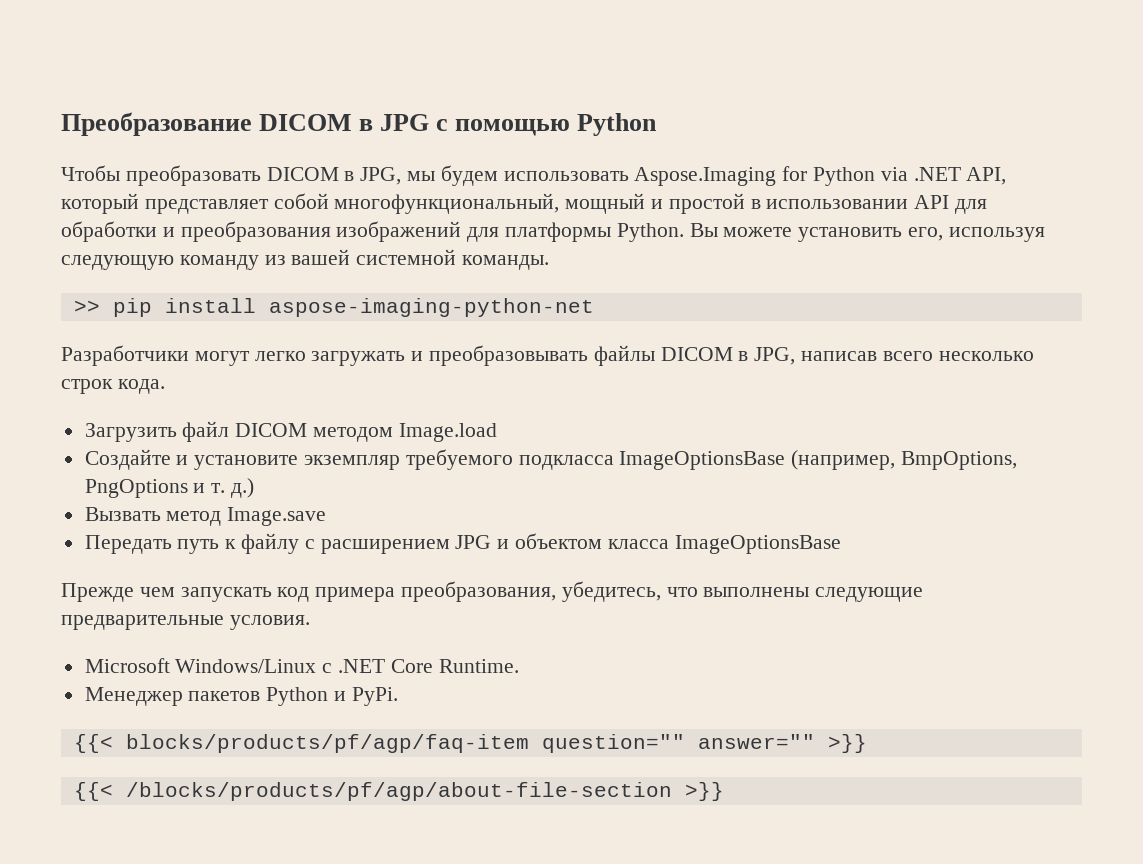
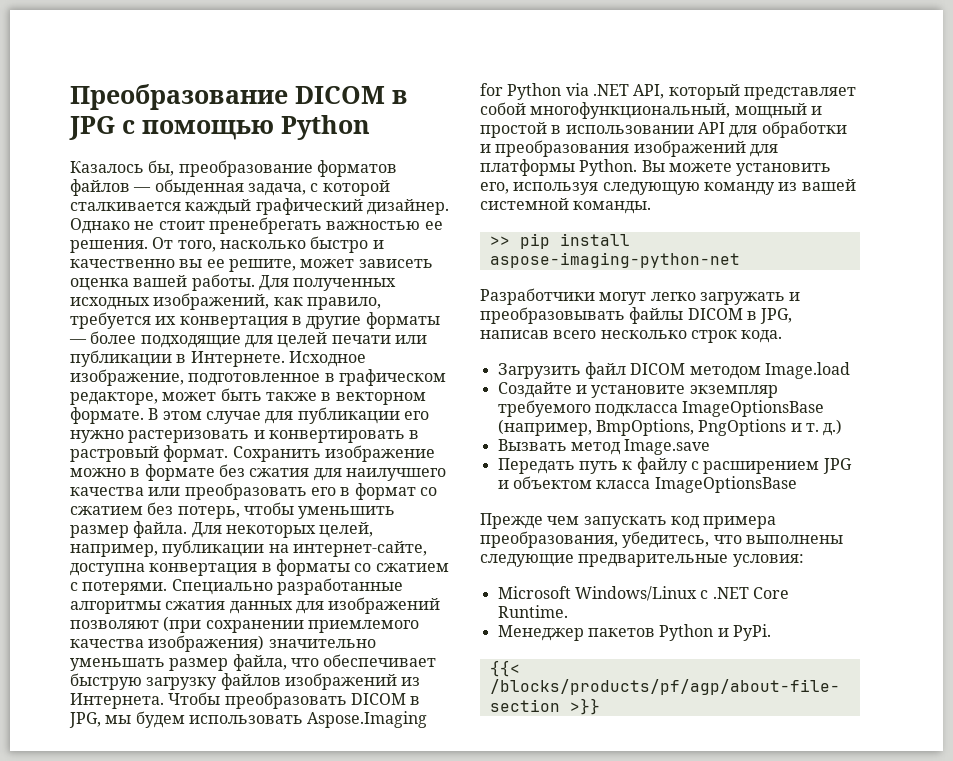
+ Казалось бы, преобразование форматов файлов — обыденная задача, с которой сталкивается каждый графический дизайнер. Однако не стоит пренебрегать важностью ее решения. От того, насколько быстро и качественно вы ее решите, может зависеть оценка вашей работы. Для полученных исходных изображений, как правило, требуется их конвертация в другие форматы — более подходящие для целей печати или публикации в Интернете. Исходное изображение, подготовленное в графическом редакторе, может быть также в векторном формате. В этом случае для публикации его нужно растеризовать и конвертировать в растровый формат. Сохранить изображение можно в формате без сжатия для наилучшего качества или преобразовать его в формат со сжатием без потерь, чтобы уменьшить размер файла. Для некоторых целей, например, публикации на интернет-сайте, доступна конвертация в форматы со сжатием с потерями. Специально разработанные алгоритмы сжатия данных для изображений позволяют (при сохранении приемлемого качества изображения) значительно уменьшать размер файла, что обеспечивает быструю загрузку файлов изображений из Интернета.
- Прежде чем запускать код примера преобразования, убедитесь, что выполнены следующие предварительные условия.
+ Прежде чем запускать код примера преобразования, убедитесь, что выполнены следующие предварительные условия:
- {{< blocks/products/pf/agp/faq-item question="" answer="" >}}

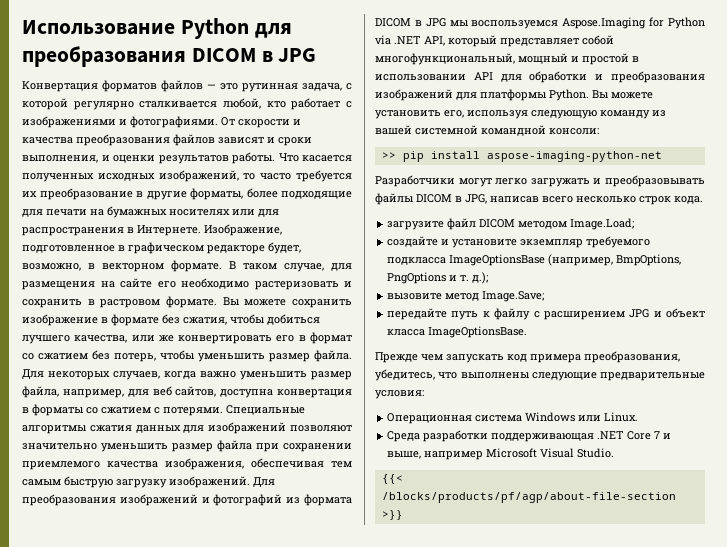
- Преобразование DICOM в JPG с помощью Python
- Казалось бы, преобразование форматов файлов — обыденная задача, с которой сталкивается каждый графический дизайнер. Однако не стоит пренебрегать важностью ее решения. От того, насколько быстро и качественно вы ее решите, может зависеть оценка вашей работы. Для полученных исходных изображений, как правило, требуется их конвертация в другие форматы — более подходящие для целей печати или публикации в Интернете. Исходное изображение, подготовленное в графическом редакторе, может быть также в векторном формате. В этом случае для публикации его нужно растеризовать и конвертировать в растровый формат. Сохранить изображение можно в формате без сжатия для наилучшего качества или преобразовать его в формат со сжатием без потерь, чтобы уменьшить размер файла.
+ Использование Python для преобразования DICOM в JPG
+ Конвертация форматов файлов — это рутинная задача, с которой регулярно сталкивается любой, кто работает с изображениями и фотографиями. От скорости и качества преобразования файлов зависят и сроки выполнения, и оценки результатов работы. Что касается полученных исходных изображений, то часто требуется их преобразование в другие форматы, более подходящие для печати на бумажных носителях или для распространения в Интернете. Изображение, подготовленное в графическом редакторе будет, возможно, в векторном формате. В таком случае, для размещения на сайте его необходимо растеризовать и сохранить в растровом формате. Вы можете сохранить изображение в формате без сжатия, чтобы добиться лучшего качества, или же конвертировать его в формат со сжатием без потерь, чтобы уменьшить размер файла.
- Для некоторых целей, например, публикации на интернет-сайте, доступна конвертация в форматы со сжатием с потерями.
+ Для некоторых случаев, когда важно уменьшить размер файла, например, для веб сайтов, доступна конвертация в форматы со сжатием с потерями.
- Специально разработанные алгоритмы сжатия данных для изображений позволяют (при сохранении приемлемого качества изображения) значительно уменьшать размер файла, что обеспечивает быструю загрузку файлов изображений из Интернета. Чтобы преобразовать DICOM в JPG, мы будем использовать Aspose.Imaging for Python via .NET API, который представляет собой многофункциональный, мощный и простой в использовании API для обработки и преобразования изображений для платформы Python.
+ Специальные алгоритмы сжатия данных для изображений позволяют значительно уменьшить размер файла при сохранении приемлемого качества изображения, обеспечивая тем самым быструю загрузку изображений. Для преобразования изображений и фотографий из формата DICOM в JPG мы воспользуемся Aspose.Imaging for Python via .NET API, который представляет собой многофункциональный, мощный и простой в использовании API для обработки и преобразования изображений для платформы Python.
- Вы можете установить его, используя следующую команду из вашей системной команды.
+ Вы можете установить его, используя следующую команду из вашей системной командной консоли:
- Загрузить файл DICOM методом Image.load
- Создайте и установите экземпляр требуемого подкласса ImageOptionsBase (например, BmpOptions, PngOptions и т. д.)
- Вызвать метод Image.save
- Передать путь к файлу с расширением JPG и объектом класса ImageOptionsBase
+ загрузите файл DICOM методом Image.Load;
+ создайте и установите экземпляр требуемого подкласса ImageOptionsBase (например, BmpOptions, PngOptions и т. д.);
+ вызовите метод Image.Save;
+ передайте путь к файлу с расширением JPG и объект класса ImageOptionsBase.
- Microsoft Windows/Linux с .NET Core Runtime.
- Менеджер пакетов Python и PyPi.
+ Операционная система Windows или Linux.
+ Среда разработки поддерживающая .NET Core 7 и выше, например Microsoft Visual Studio.

